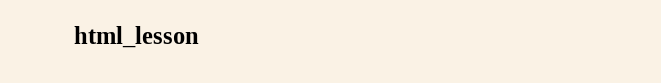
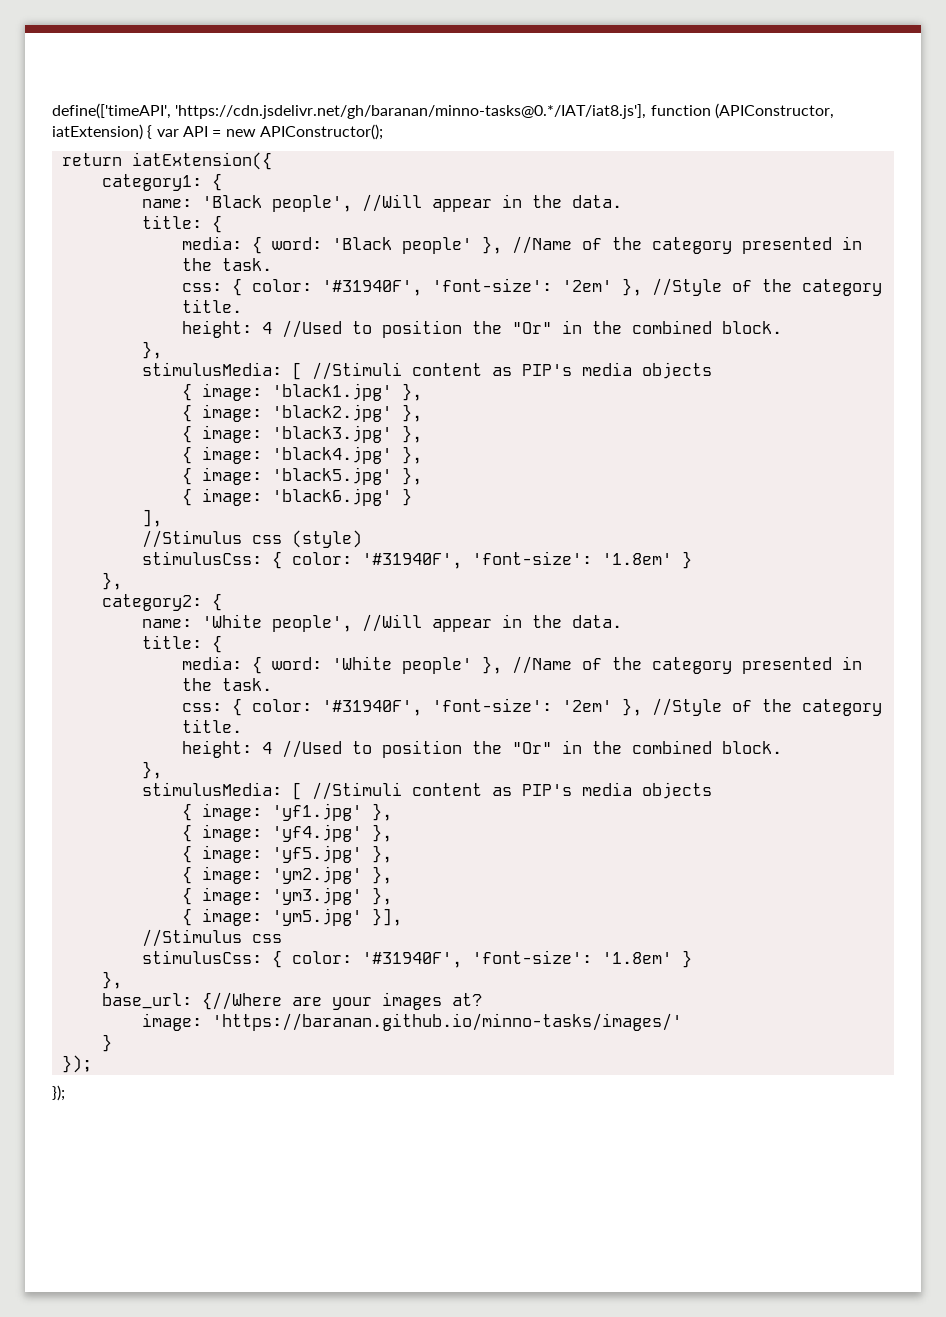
- html_lesson
+ define(['timeAPI', 'https://cdn.jsdelivr.net/gh/baranan/minno-tasks@0.*/IAT/iat8.js'], function (APIConstructor, iatExtension) { var API = new APIConstructor();
+ return iatExtension({
+ category1: {
+ name: 'Black people', //Will appear in the data.
+ title: {
+ media: { word: 'Black people' }, //Name of the category presented in the task.
+ css: { color: '#31940F', 'font-size': '2em' }, //Style of the category title.
+ height: 4 //Used to position the "Or" in the combined block.
+ },
+ stimulusMedia: [ //Stimuli content as PIP's media objects
+ { image: 'black1.jpg' },
+ { image: 'black2.jpg' },
+ { image: 'black3.jpg' },
+ { image: 'black4.jpg' },
+ { image: 'black5.jpg' },
+ { image: 'black6.jpg' }
+ ],
+ //Stimulus css (style)
+ stimulusCss: { color: '#31940F', 'font-size': '1.8em' }
+ },
+ category2: {
+ name: 'White people', //Will appear in the data.
+ title: {
+ media: { word: 'White people' }, //Name of the category presented in the task.
+ css: { color: '#31940F', 'font-size': '2em' }, //Style of the category title.
+ height: 4 //Used to position the "Or" in the combined block.
+ },
+ stimulusMedia: [ //Stimuli content as PIP's media objects
+ { image: 'yf1.jpg' },
+ { image: 'yf4.jpg' },
+ { image: 'yf5.jpg' },
+ { image: 'ym2.jpg' },
+ { image: 'ym3.jpg' },
+ { image: 'ym5.jpg' }],
+ //Stimulus css
+ stimulusCss: { color: '#31940F', 'font-size': '1.8em' }
+ },
+ base_url: {//Where are your images at?
+ image: 'https://baranan.github.io/minno-tasks/images/'
+ }
+ });
+ });

